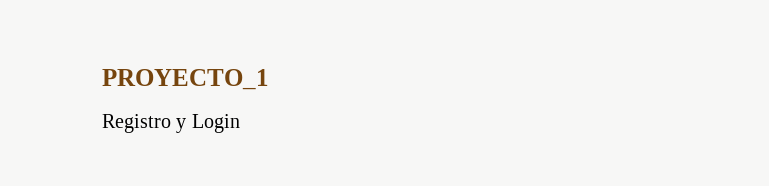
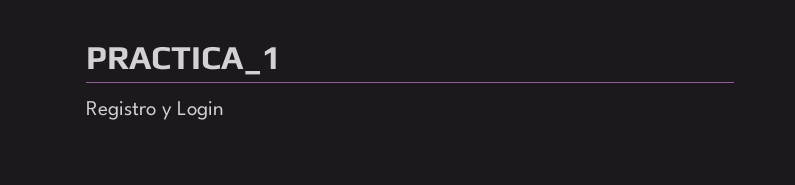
- PROYECTO_1
+ PRACTICA_1

